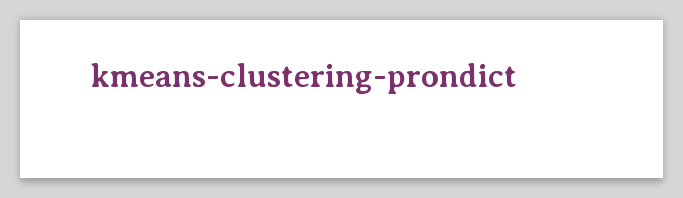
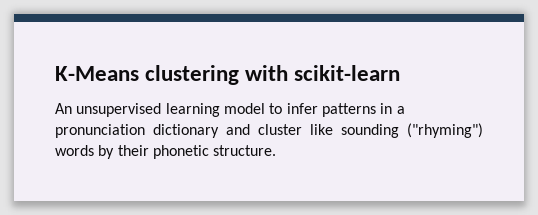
- kmeans-clustering-prondict
+ K-Means clustering with scikit-learn
+ An unsupervised learning model to infer patterns in a pronunciation dictionary and cluster like sounding ("rhyming") words by their phonetic structure.

